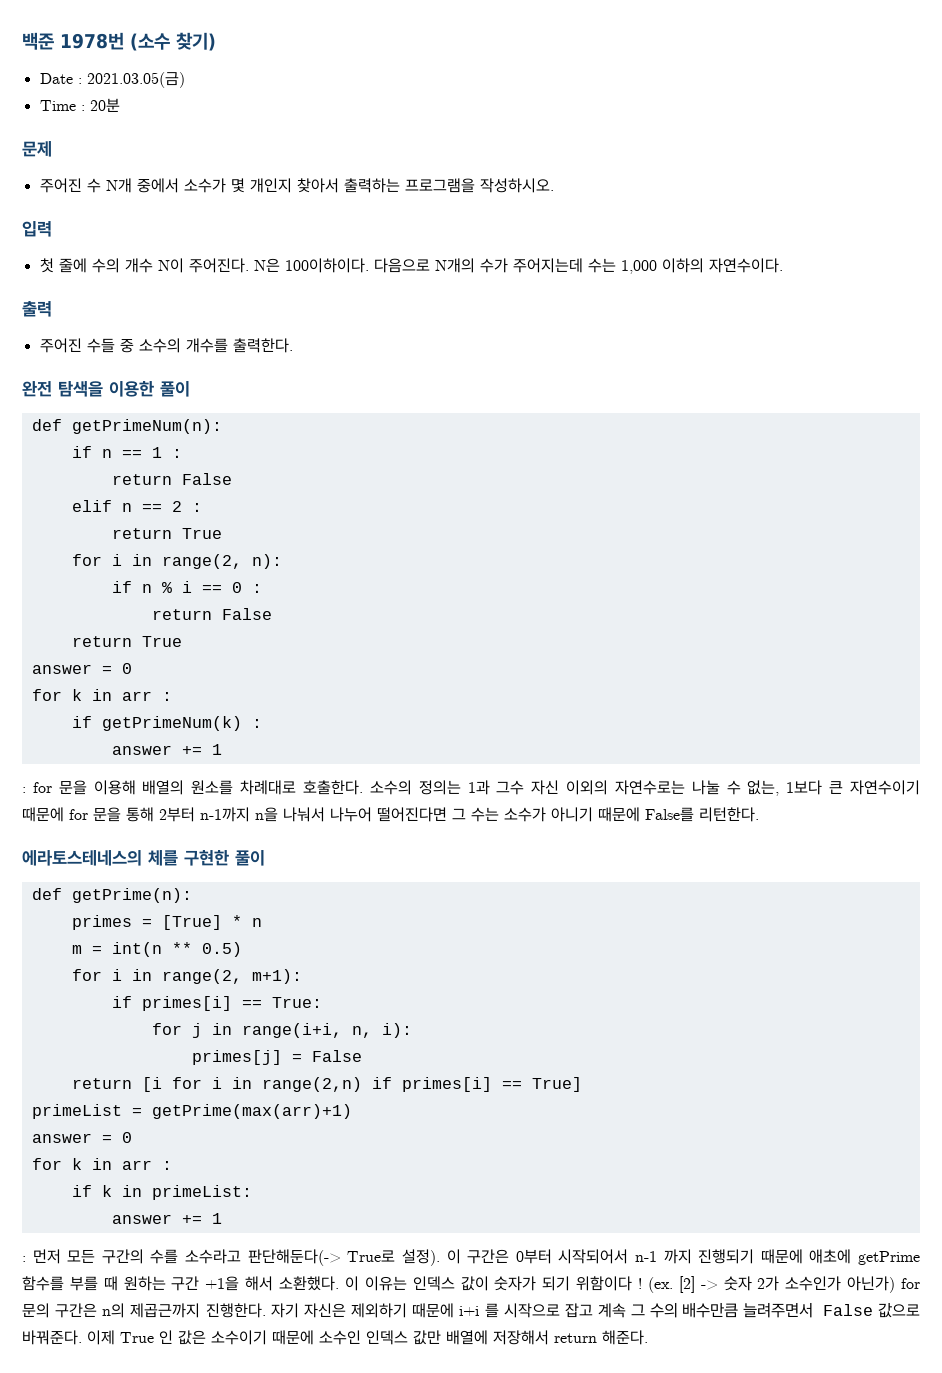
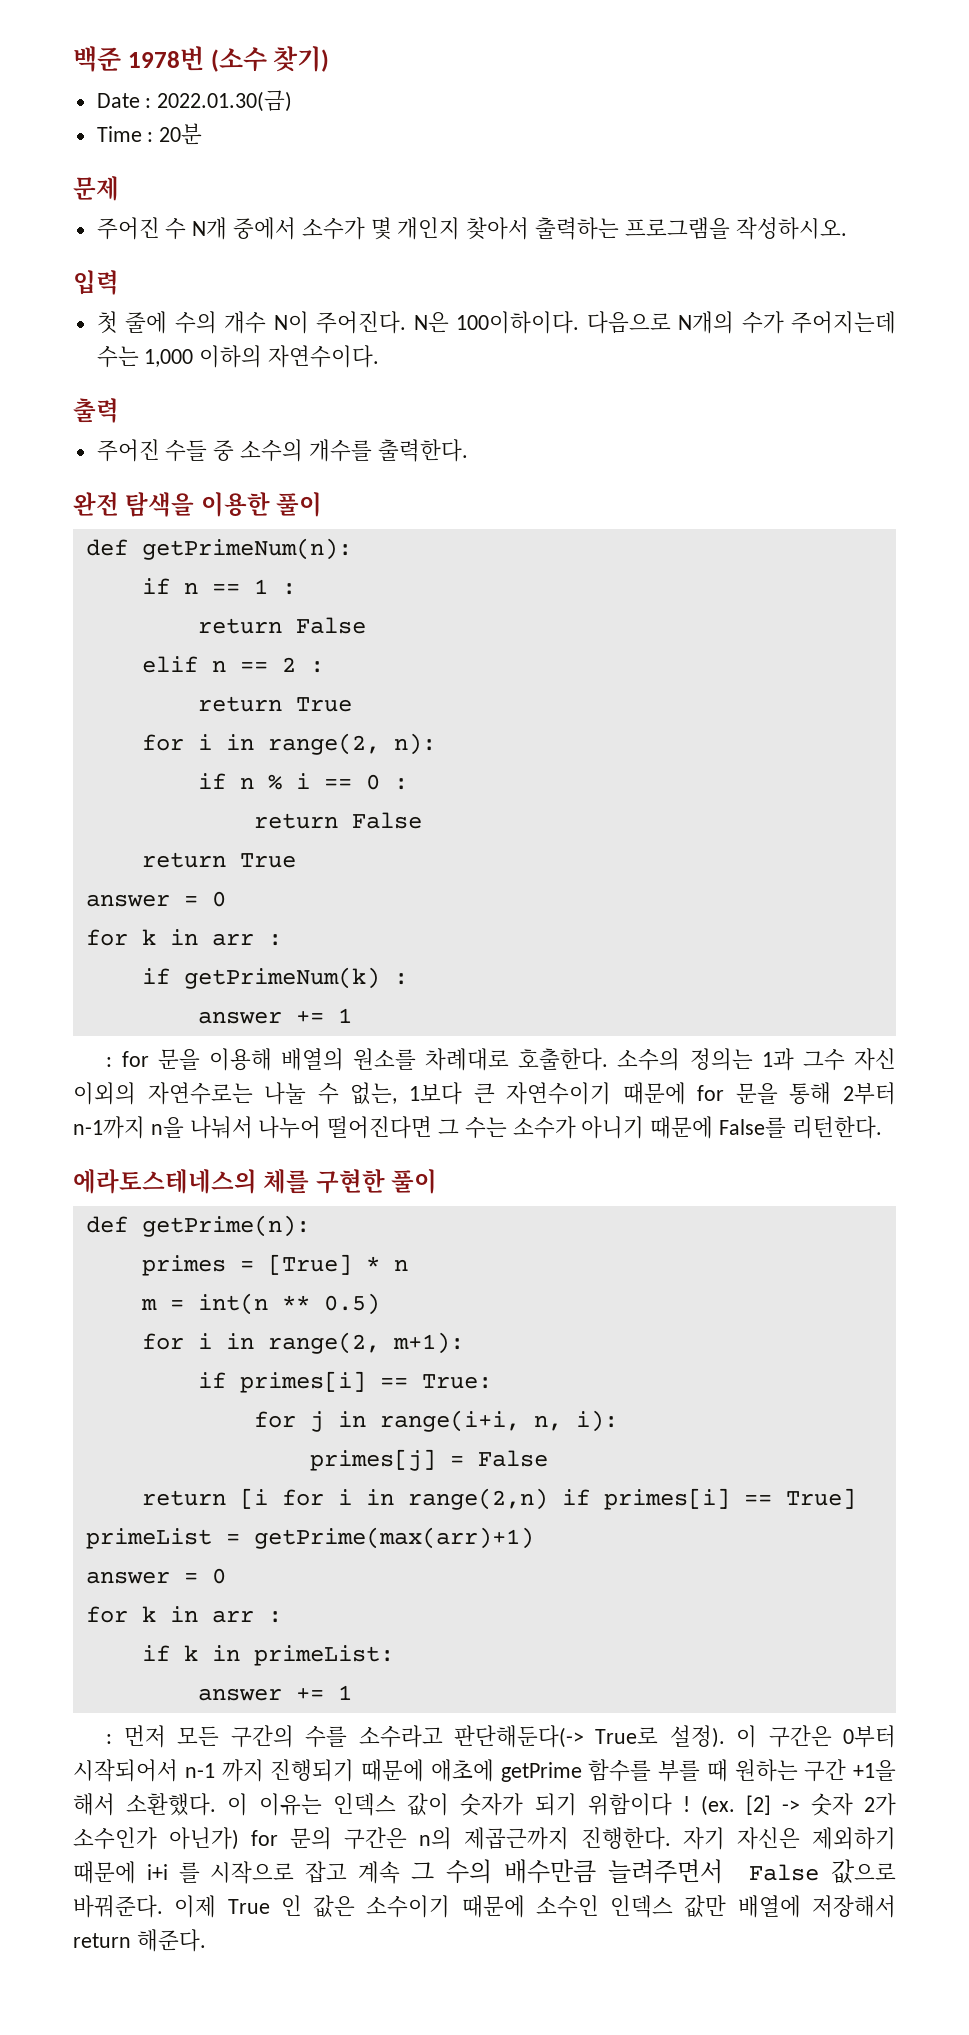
- Date : 2021.03.05(금)
+ Date : 2022.01.30(금)

